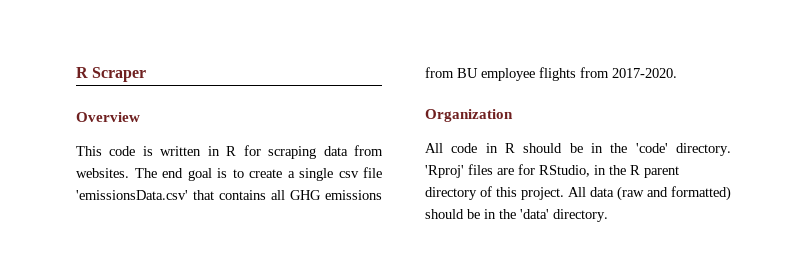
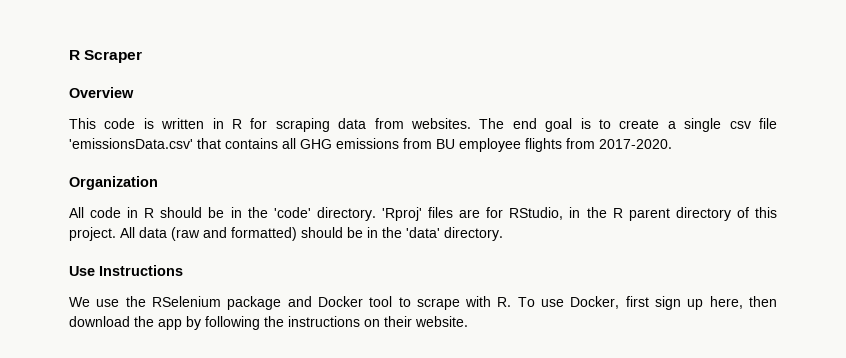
+ Use Instructions
+ We use the RSelenium package and Docker tool to scrape with R. To use Docker, first sign up here, then download the app by following the instructions on their website.

